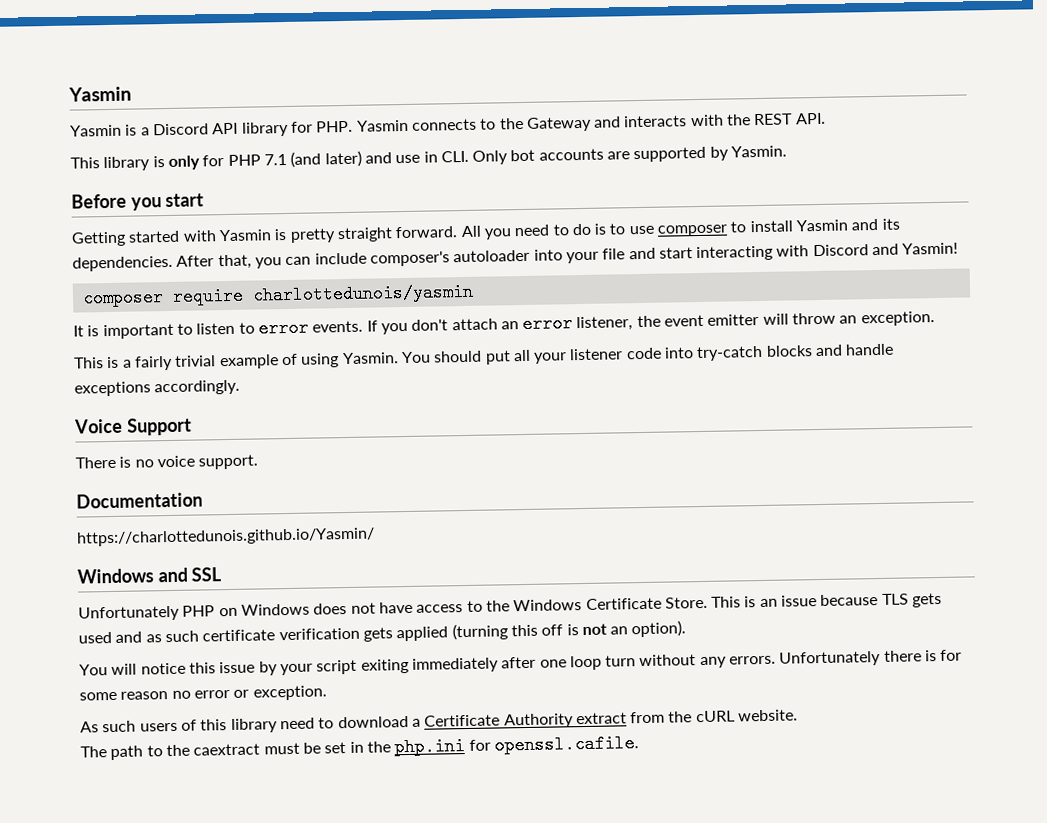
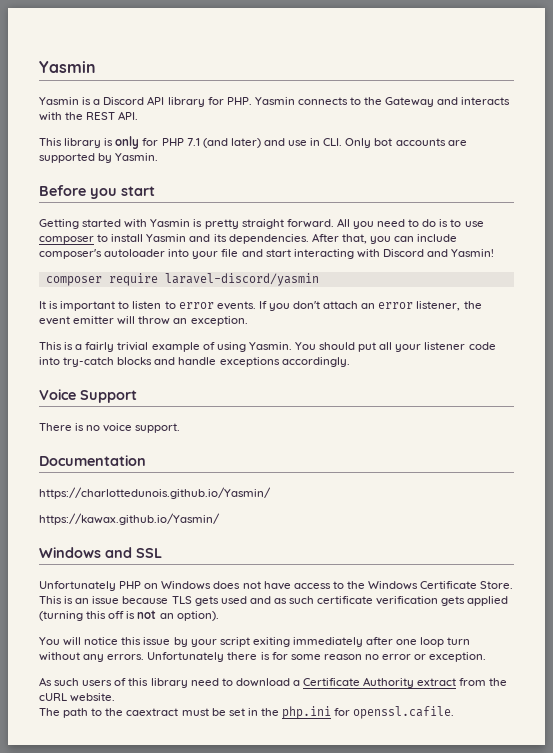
- composer require charlottedunois/yasmin
+ composer require laravel-discord/yasmin
+ https://kawax.github.io/Yasmin/

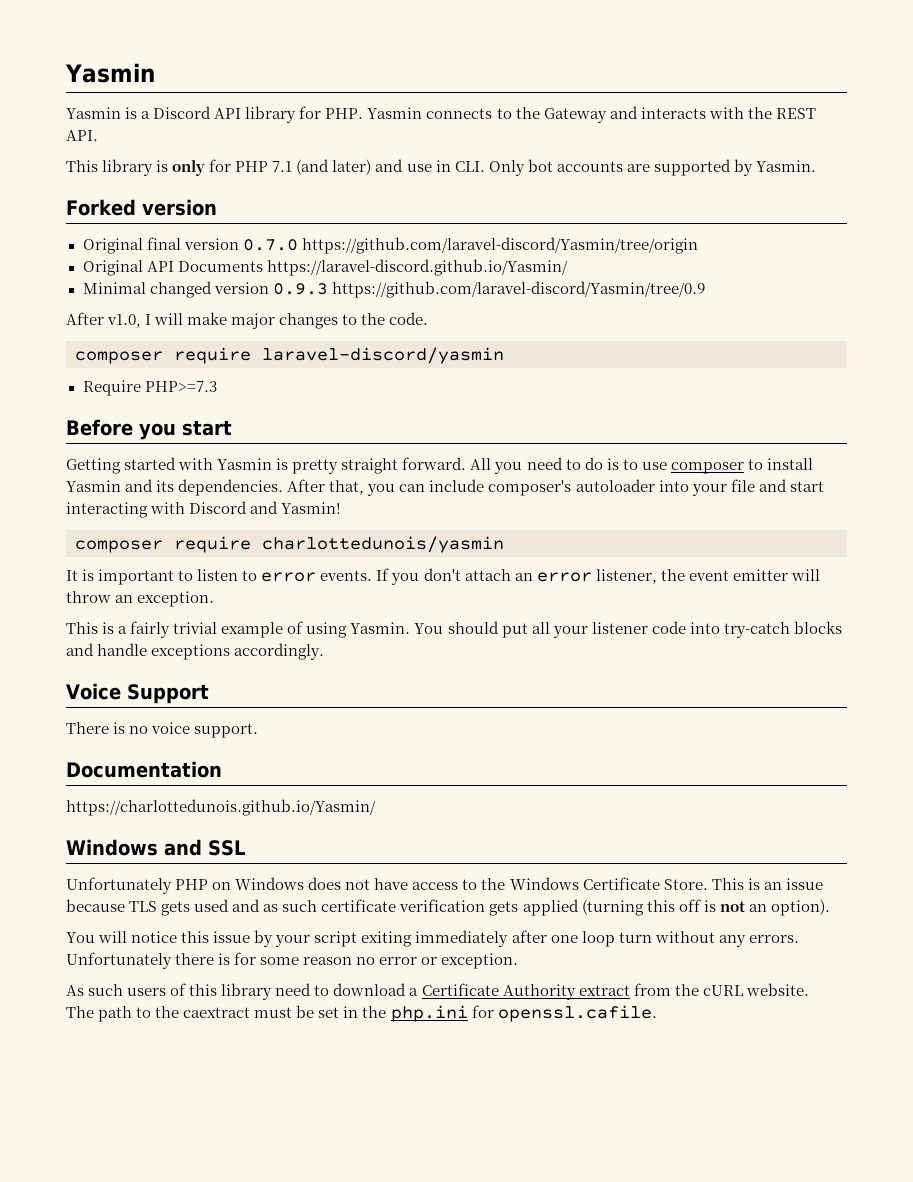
+ Forked version
+ Original final version 0.7.0 https://github.com/laravel-discord/Yasmin/tree/origin
+ Original API Documents https://laravel-discord.github.io/Yasmin/
+ Minimal changed version 0.9.3 https://github.com/laravel-discord/Yasmin/tree/0.9
+ After v1.0, I will make major changes to the code.
+ composer require laravel-discord/yasmin
+ Require PHP>=7.3
- composer require laravel-discord/yasmin
+ composer require charlottedunois/yasmin
- https://kawax.github.io/Yasmin/

